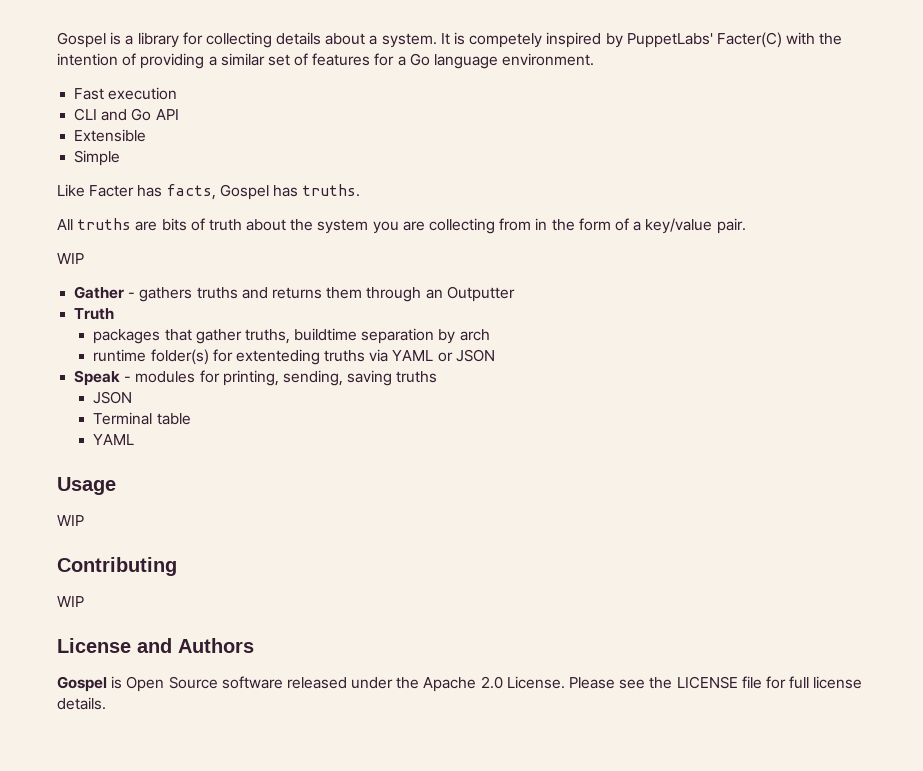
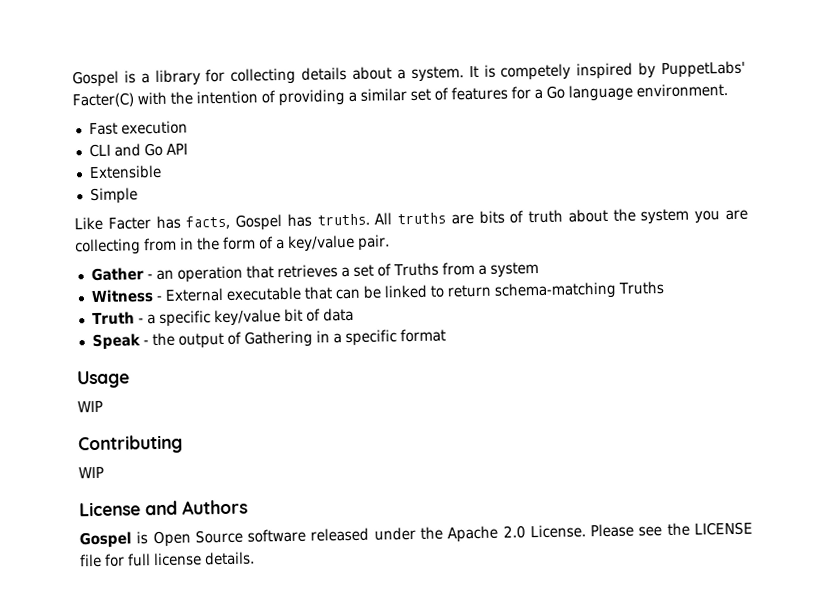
- Like Facter has facts, Gospel has truths.
- All truths are bits of truth about the system you are collecting from in the form of a key/value pair.
- WIP
+ Like Facter has facts, Gospel has truths. All truths are bits of truth about the system you are collecting from in the form of a key/value pair.
- Gather - gathers truths and returns them through an Outputter
- Truth
- packages that gather truths, buildtime separation by arch
- runtime folder(s) for extenteding truths via YAML or JSON
- Speak - modules for printing, sending, saving truths
- JSON
- Terminal table
- YAML
+ Gather - an operation that retrieves a set of Truths from a system
+ Witness - External executable that can be linked to return schema-matching Truths
+ Truth - a specific key/value bit of data
+ Speak - the output of Gathering in a specific format

